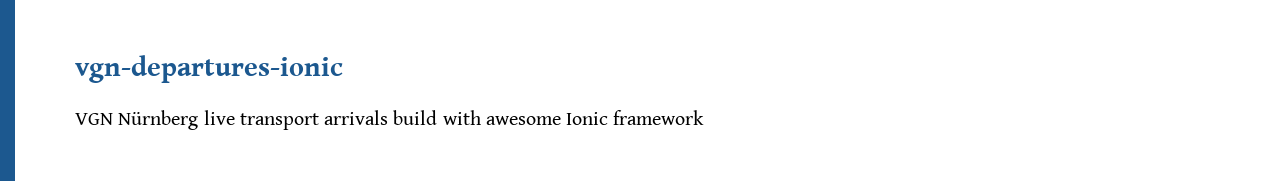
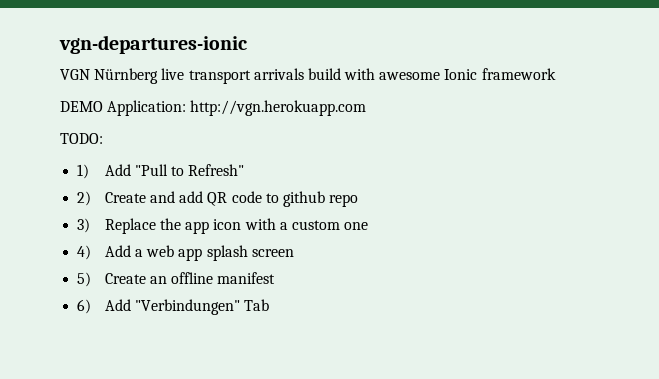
+ DEMO Application: http://vgn.herokuapp.com
+ TODO:
+ 1) Add "Pull to Refresh"
+ 2) Create and add QR code to github repo
+ 3) Replace the app icon with a custom one
+ 4) Add a web app splash screen
+ 5) Create an offline manifest
+ 6) Add "Verbindungen" Tab

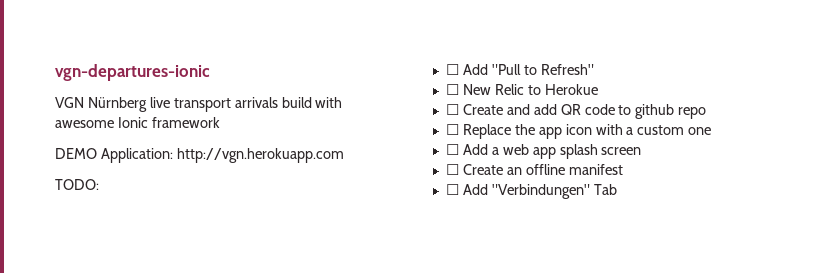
- 1) Add "Pull to Refresh"
+ ☐ Add "Pull to Refresh"
- 2) Create and add QR code to github repo
+ ☐ New Relic to Herokue
+ ☐ Create and add QR code to github repo
- 3) Replace the app icon with a custom one
+ ☐ Replace the app icon with a custom one
- 4) Add a web app splash screen
+ ☐ Add a web app splash screen
- 5) Create an offline manifest
+ ☐ Create an offline manifest
- 6) Add "Verbindungen" Tab
+ ☐ Add "Verbindungen" Tab

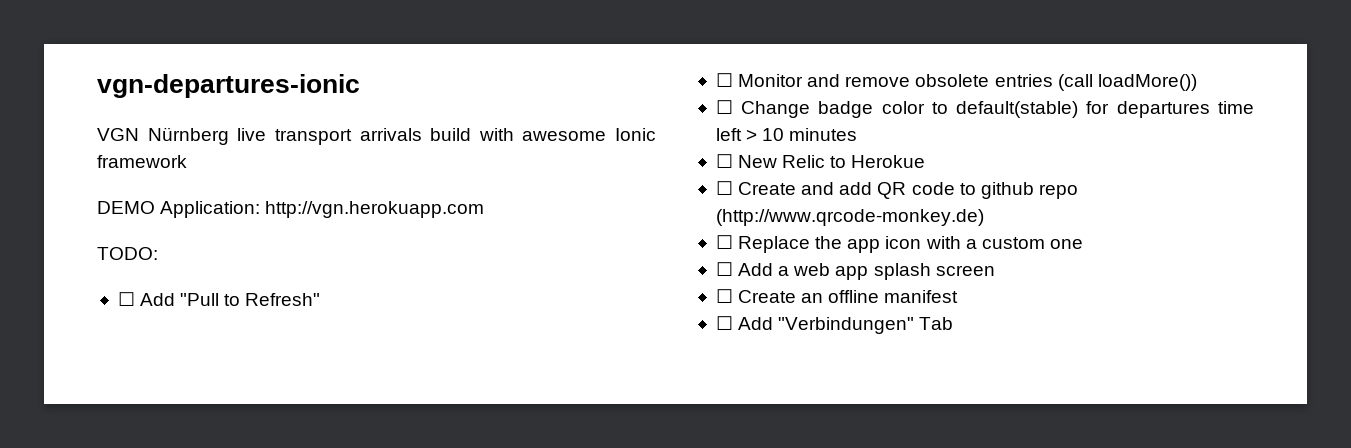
+ ☐ Monitor and remove obsolete entries (call loadMore())
+ ☐ Change badge color to default(stable) for departures time left > 10 minutes
- ☐ Create and add QR code to github repo
+ ☐ Create and add QR code to github repo (http://www.qrcode-monkey.de)

